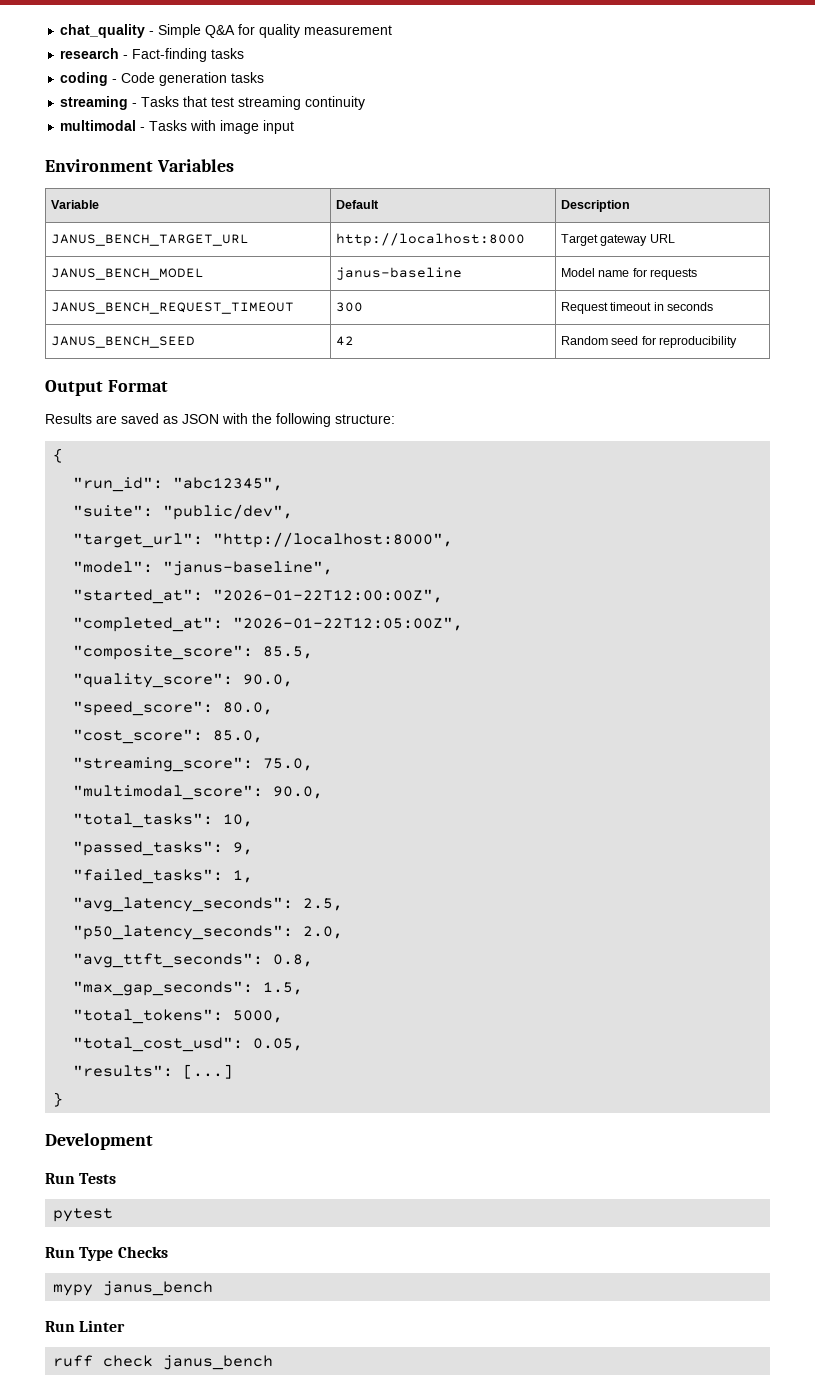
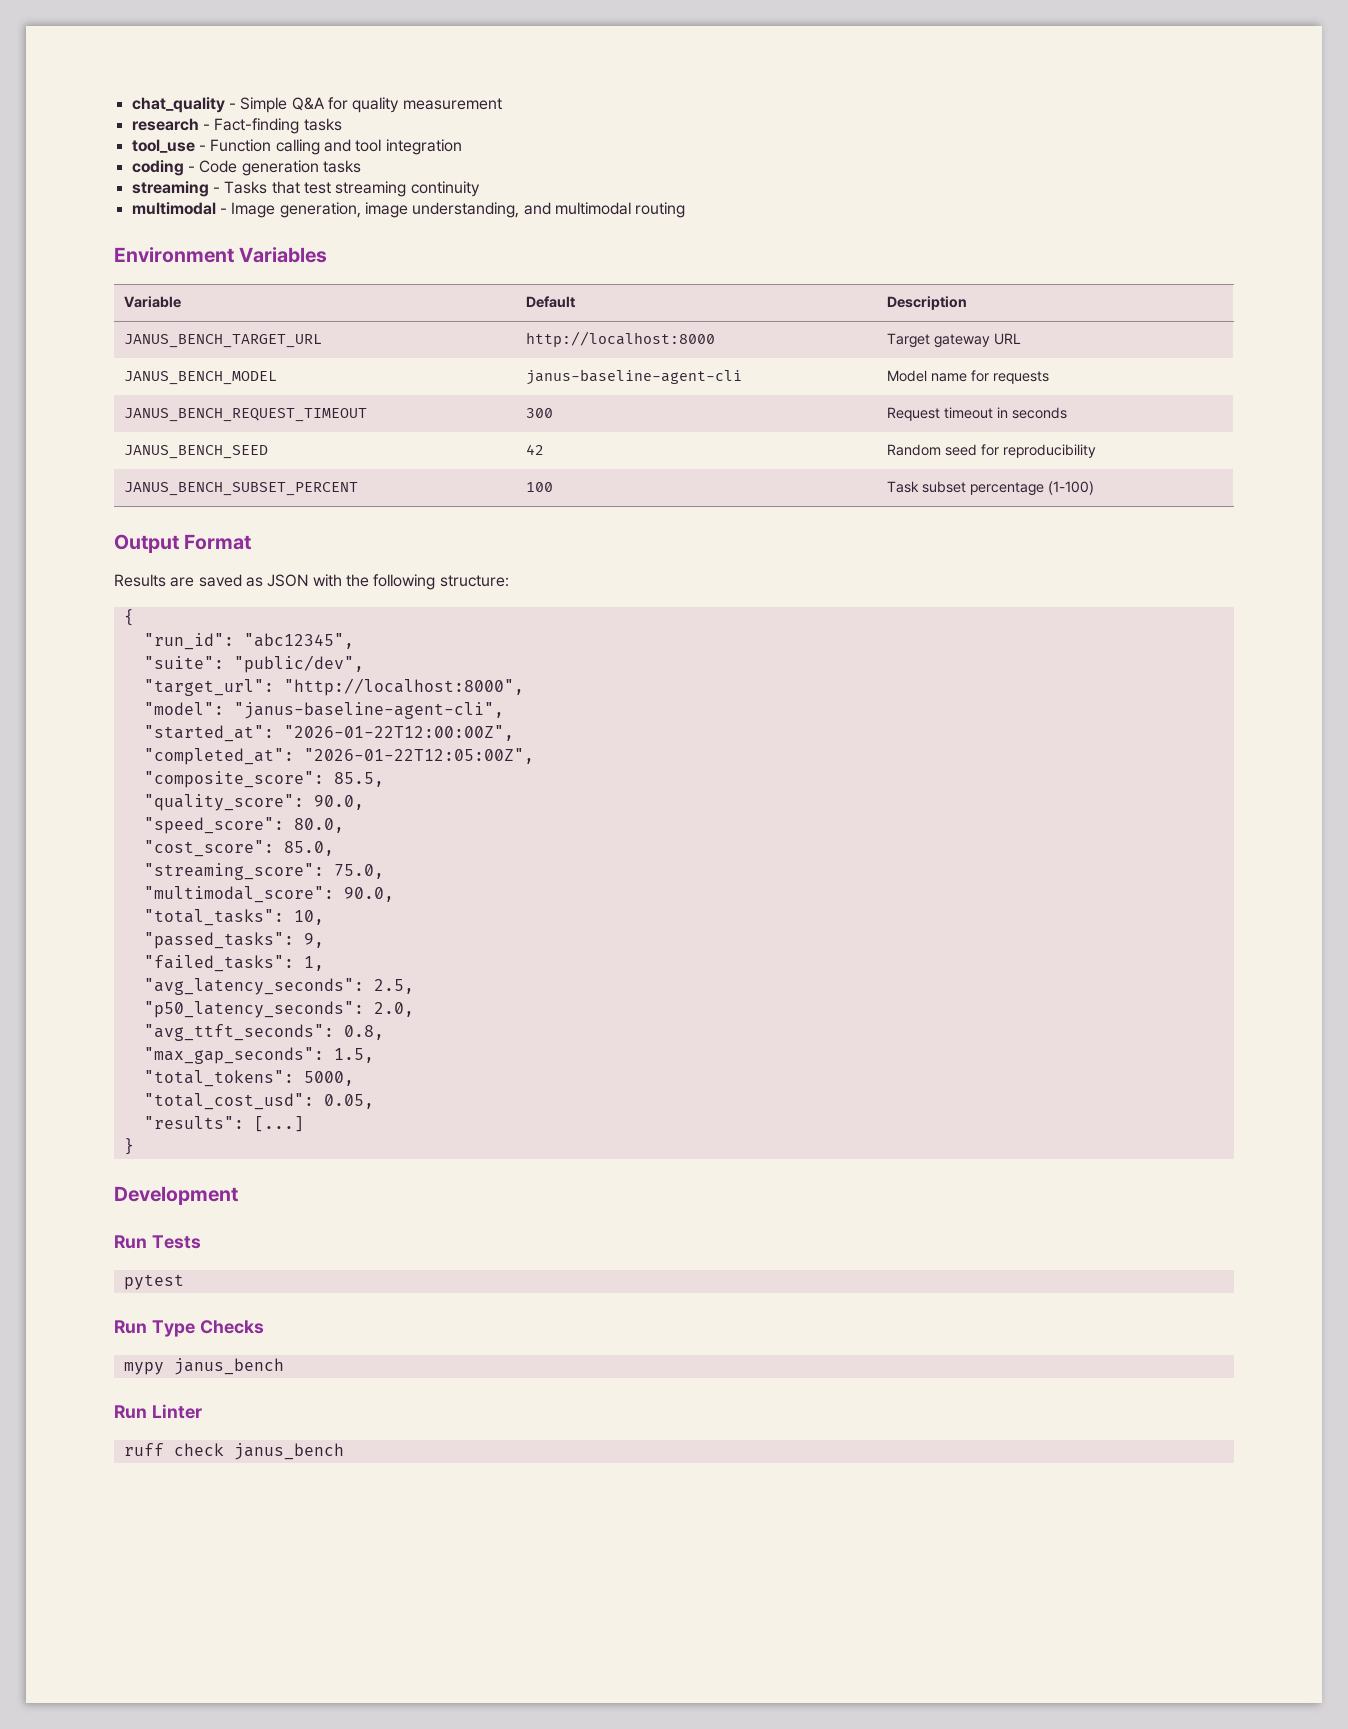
+ tool_use - Function calling and tool integration
- multimodal - Tasks with image input
+ multimodal - Image generation, image understanding, and multimodal routing
- JANUS_BENCH_MODEL | janus-baseline | Model name for requests
+ JANUS_BENCH_MODEL | janus-baseline-agent-cli | Model name for requests
+ JANUS_BENCH_SUBSET_PERCENT | 100 | Task subset percentage (1-100)
- "model": "janus-baseline",
+ "model": "janus-baseline-agent-cli",

